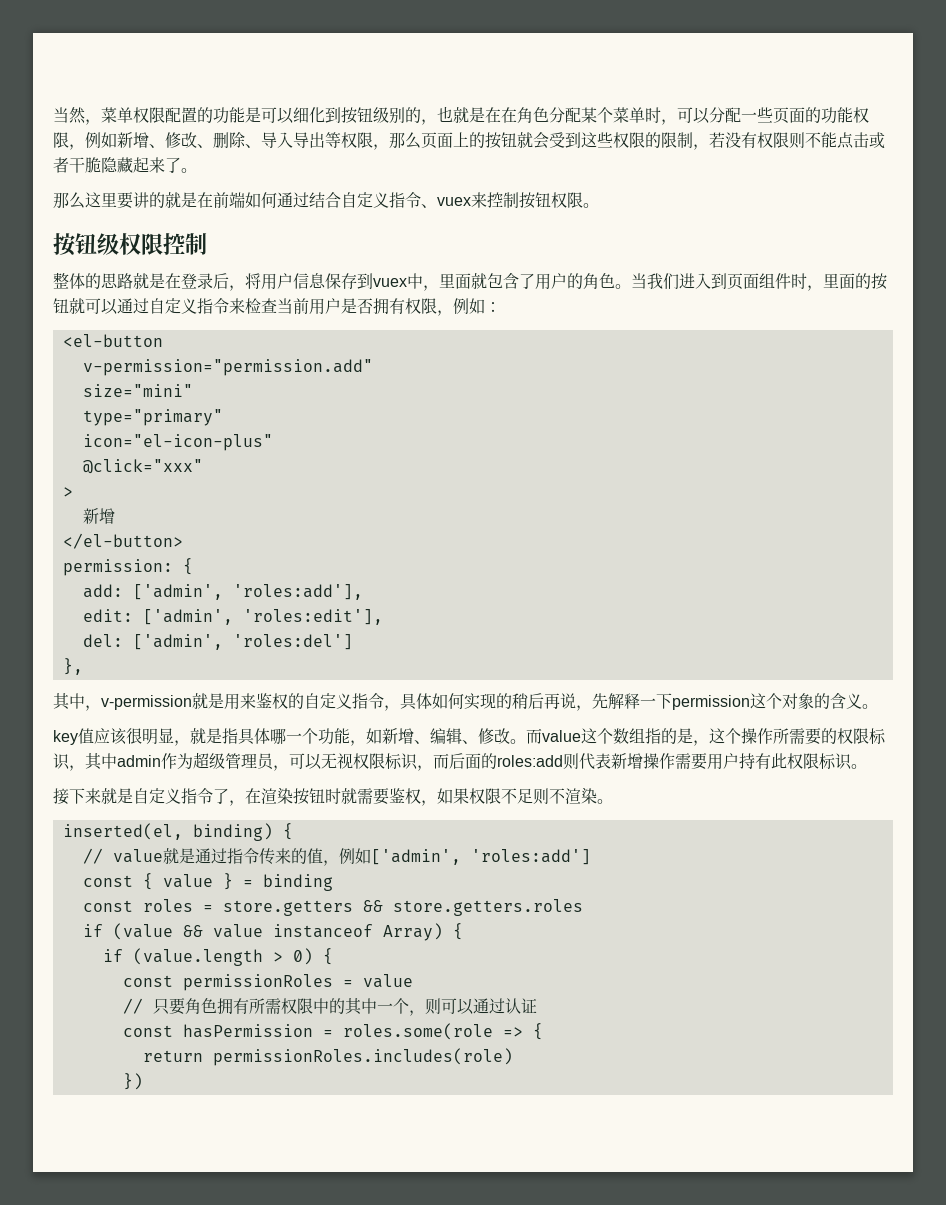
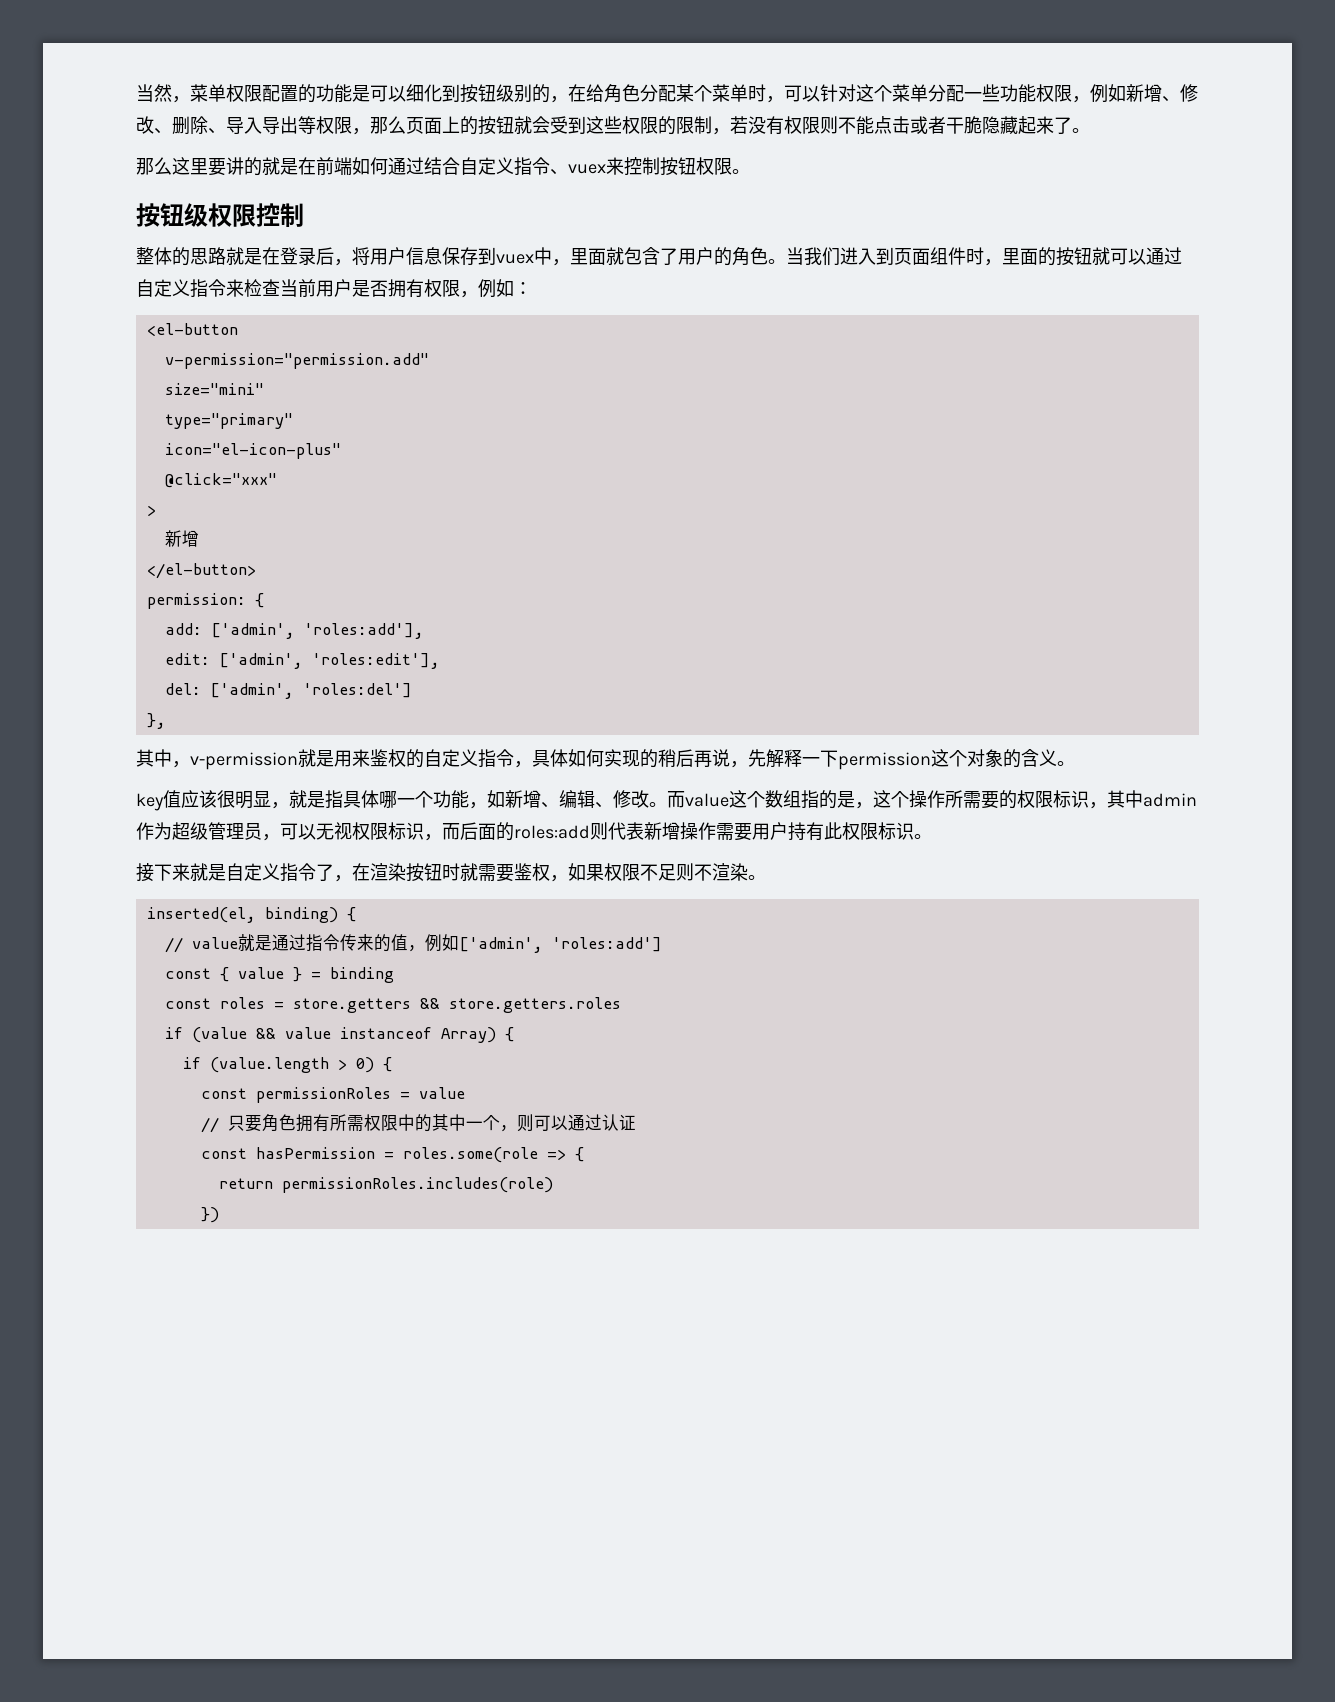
- 当然，菜单权限配置的功能是可以细化到按钮级别的，也就是在在角色分配某个菜单时，可以分配一些页面的功能权限，例如新增、修改、删除、导入导出等权限，那么页面上的按钮就会受到这些权限的限制，若没有权限则不能点击或者干脆隐藏起来了。
+ 当然，菜单权限配置的功能是可以细化到按钮级别的，在给角色分配某个菜单时，可以针对这个菜单分配一些功能权限，例如新增、修改、删除、导入导出等权限，那么页面上的按钮就会受到这些权限的限制，若没有权限则不能点击或者干脆隐藏起来了。

